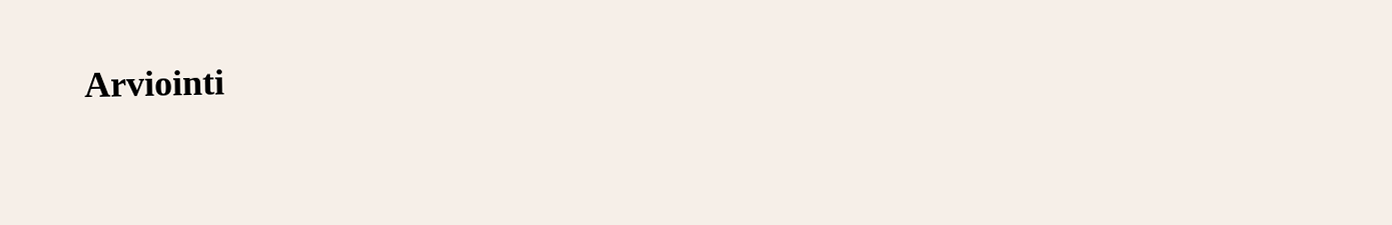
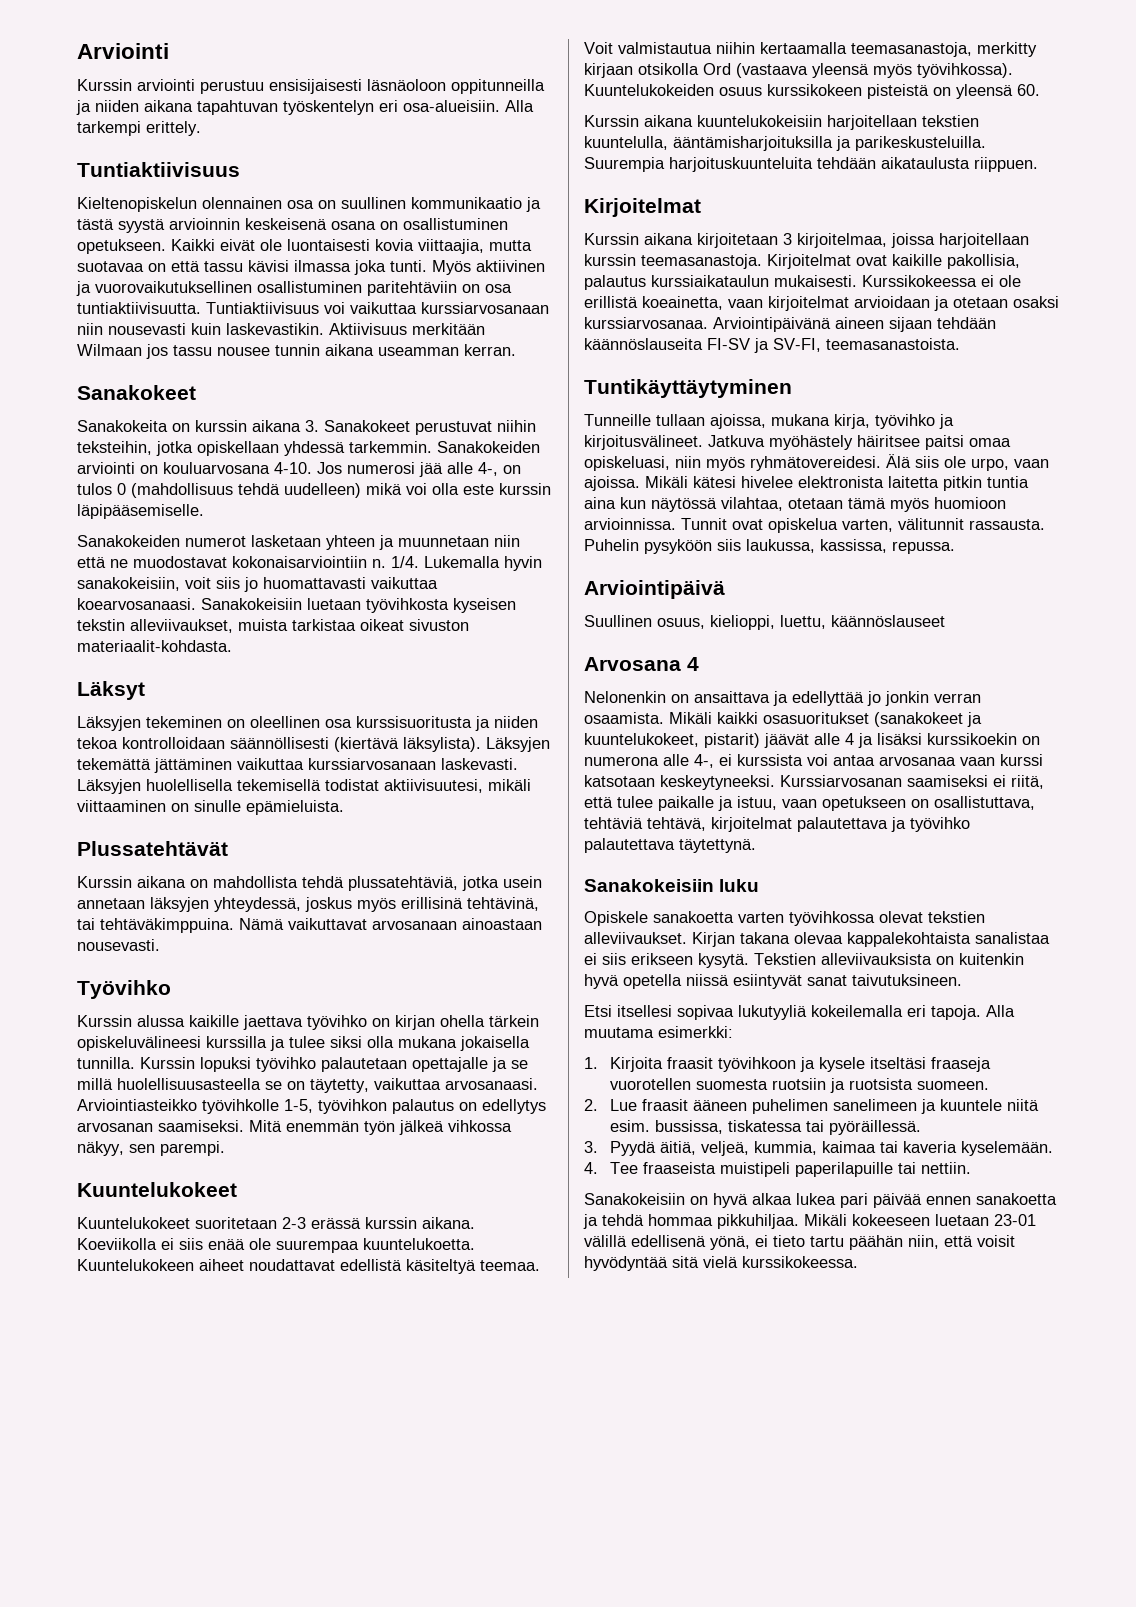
+ Kurssin arviointi perustuu ensisijaisesti läsnäoloon oppitunneilla ja niiden aikana tapahtuvan työskentelyn eri osa-alueisiin. Alla tarkempi erittely.
+ Tuntiaktiivisuus
+ Kieltenopiskelun olennainen osa on suullinen kommunikaatio ja tästä syystä arvioinnin keskeisenä osana on osallistuminen opetukseen. Kaikki eivät ole luontaisesti kovia viittaajia, mutta suotavaa on että tassu kävisi ilmassa joka tunti. Myös aktiivinen ja vuorovaikutuksellinen osallistuminen paritehtäviin on osa tuntiaktiivisuutta. Tuntiaktiivisuus voi vaikuttaa kurssiarvosanaan niin nousevasti kuin laskevastikin. Aktiivisuus merkitään Wilmaan jos tassu nousee tunnin aikana useamman kerran.
+ Sanakokeet
+ Sanakokeita on kurssin aikana 3. Sanakokeet perustuvat niihin teksteihin, jotka opiskellaan yhdessä tarkemmin. Sanakokeiden arviointi on kouluarvosana 4-10. Jos numerosi jää alle 4-, on tulos 0 (mahdollisuus tehdä uudelleen) mikä voi olla este kurssin läpipääsemiselle.
+ Sanakokeiden numerot lasketaan yhteen ja muunnetaan niin että ne muodostavat kokonaisarviointiin n. 1/4. Lukemalla hyvin sanakokeisiin, voit siis jo huomattavasti vaikuttaa koearvosanaasi. Sanakokeisiin luetaan työvihkosta kyseisen tekstin alleviivaukset, muista tarkistaa oikeat sivuston materiaalit-kohdasta.
+ Läksyt
+ Läksyjen tekeminen on oleellinen osa kurssisuoritusta ja niiden tekoa kontrolloidaan säännöllisesti (kiertävä läksylista). Läksyjen tekemättä jättäminen vaikuttaa kurssiarvosanaan laskevasti. Läksyjen huolellisella tekemisellä todistat aktiivisuutesi, mikäli viittaaminen on sinulle epämieluista.
+ Plussatehtävät
+ Kurssin aikana on mahdollista tehdä plussatehtäviä, jotka usein annetaan läksyjen yhteydessä, joskus myös erillisinä tehtävinä, tai tehtäväkimppuina. Nämä vaikuttavat arvosanaan ainoastaan nousevasti.
+ Työvihko
+ Kurssin alussa kaikille jaettava työvihko on kirjan ohella tärkein opiskeluvälineesi kurssilla ja tulee siksi olla mukana jokaisella tunnilla. Kurssin lopuksi työvihko palautetaan opettajalle ja se millä huolellisuusasteella se on täytetty, vaikuttaa arvosanaasi. Arviointiasteikko työvihkolle 1-5, työvihkon palautus on edellytys arvosanan saamiseksi. Mitä enemmän työn jälkeä vihkossa näkyy, sen parempi.
+ Kuuntelukokeet
+ Kuuntelukokeet suoritetaan 2-3 erässä kurssin aikana. Koeviikolla ei siis enää ole suurempaa kuuntelukoetta. Kuuntelukokeen aiheet noudattavat edellistä käsiteltyä teemaa. Voit valmistautua niihin kertaamalla teemasanastoja, merkitty kirjaan otsikolla Ord (vastaava yleensä myös työvihkossa). Kuuntelukokeiden osuus kurssikokeen pisteistä on yleensä 60.
+ Kurssin aikana kuuntelukokeisiin harjoitellaan tekstien kuuntelulla, ääntämisharjoituksilla ja parikeskusteluilla. Suurempia harjoituskuunteluita tehdään aikataulusta riippuen.
+ Kirjoitelmat
+ Kurssin aikana kirjoitetaan 3 kirjoitelmaa, joissa harjoitellaan kurssin teemasanastoja. Kirjoitelmat ovat kaikille pakollisia, palautus kurssiaikataulun mukaisesti. Kurssikokeessa ei ole erillistä koeainetta, vaan kirjoitelmat arvioidaan ja otetaan osaksi kurssiarvosanaa. Arviointipäivänä aineen sijaan tehdään käännöslauseita FI-SV ja SV-FI, teemasanastoista.
+ Tuntikäyttäytyminen
+ Tunneille tullaan ajoissa, mukana kirja, työvihko ja kirjoitusvälineet. Jatkuva myöhästely häiritsee paitsi omaa opiskeluasi, niin myös ryhmätovereidesi. Älä siis ole urpo, vaan ajoissa. Mikäli kätesi hivelee elektronista laitetta pitkin tuntia aina kun näytössä vilahtaa, otetaan tämä myös huomioon arvioinnissa. Tunnit ovat opiskelua varten, välitunnit rassausta. Puhelin pysyköön siis laukussa, kassissa, repussa.
+ Arviointipäivä
+ Suullinen osuus, kielioppi, luettu, käännöslauseet
+ Arvosana 4
+ Nelonenkin on ansaittava ja edellyttää jo jonkin verran osaamista. Mikäli kaikki osasuoritukset (sanakokeet ja kuuntelukokeet, pistarit) jäävät alle 4 ja lisäksi kurssikoekin on numerona alle 4-, ei kurssista voi antaa arvosanaa vaan kurssi katsotaan keskeytyneeksi. Kurssiarvosanan saamiseksi ei riitä, että tulee paikalle ja istuu, vaan opetukseen on osallistuttava, tehtäviä tehtävä, kirjoitelmat palautettava ja työvihko palautettava täytettynä.
+ Sanakokeisiin luku
+ Opiskele sanakoetta varten työvihkossa olevat tekstien alleviivaukset. Kirjan takana olevaa kappalekohtaista sanalistaa ei siis erikseen kysytä. Tekstien alleviivauksista on kuitenkin hyvä opetella niissä esiintyvät sanat taivutuksineen.
+ Etsi itsellesi sopivaa lukutyyliä kokeilemalla eri tapoja. Alla muutama esimerkki:
+ 1. Kirjoita fraasit työvihkoon ja kysele itseltäsi fraaseja vuorotellen suomesta ruotsiin ja ruotsista suomeen.
+ 2. Lue fraasit ääneen puhelimen sanelimeen ja kuuntele niitä esim. bussissa, tiskatessa tai pyöräillessä.
+ 3. Pyydä äitiä, veljeä, kummia, kaimaa tai kaveria kyselemään.
+ 4. Tee fraaseista muistipeli paperilapuille tai nettiin.
+ Sanakokeisiin on hyvä alkaa lukea pari päivää ennen sanakoetta ja tehdä hommaa pikkuhiljaa. Mikäli kokeeseen luetaan 23-01 välillä edellisenä yönä, ei tieto tartu päähän niin, että voisit hyvödyntää sitä vielä kurssikokeessa.

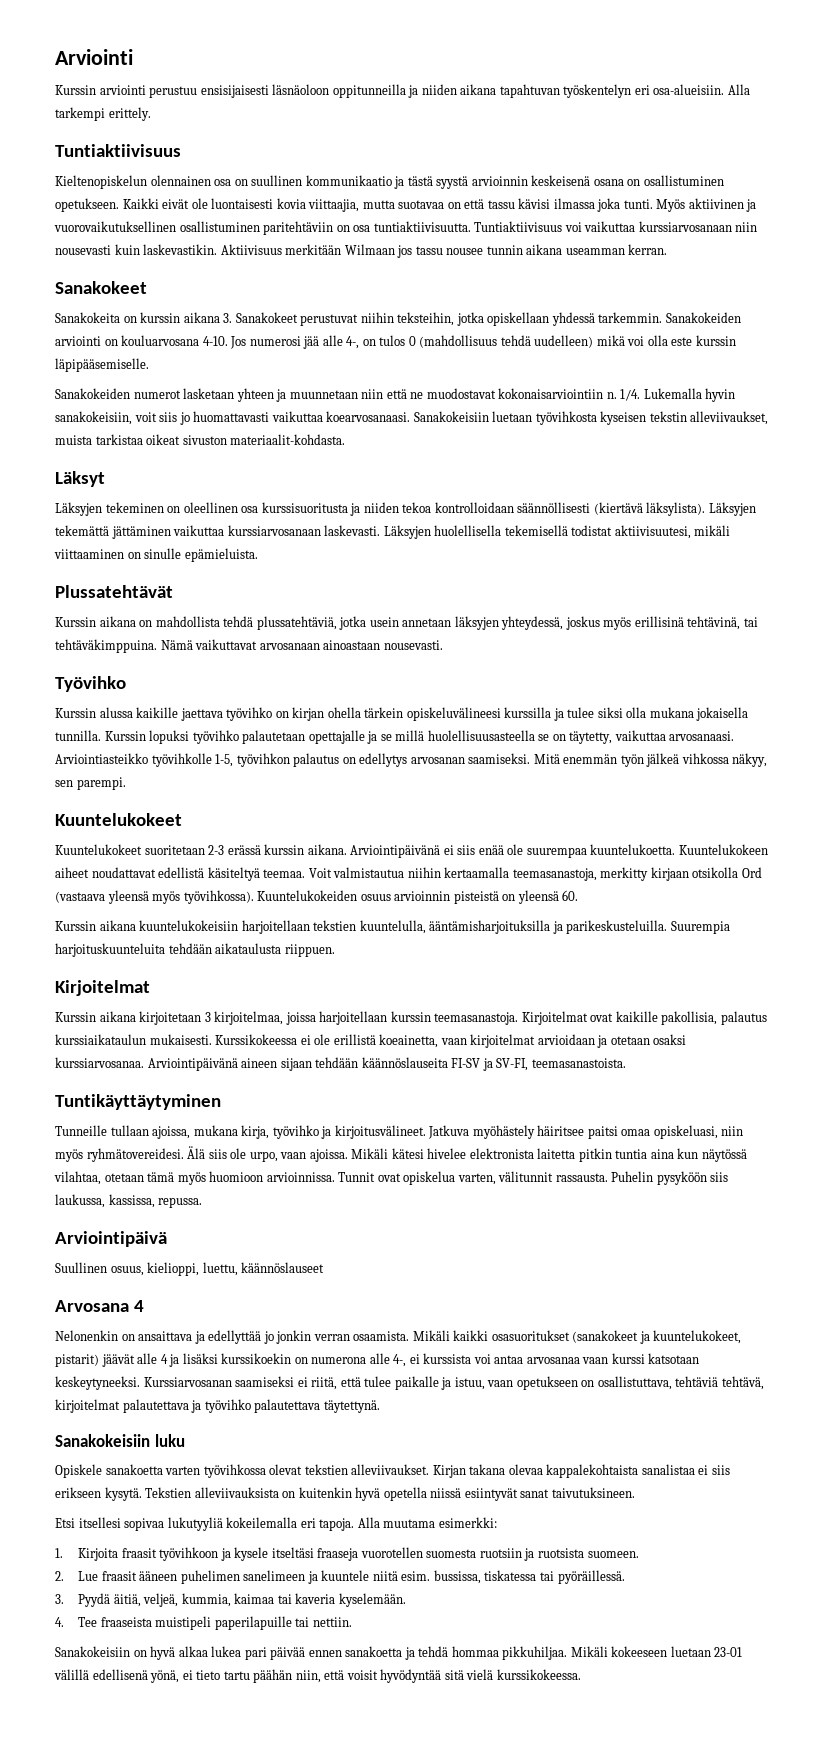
- Koeviikolla ei siis enää ole suurempaa kuuntelukoetta.
+ Arviointipäivänä ei siis enää ole suurempaa kuuntelukoetta.
- Kuuntelukokeiden osuus kurssikokeen pisteistä on yleensä 60.
+ Kuuntelukokeiden osuus arvioinnin pisteistä on yleensä 60.

